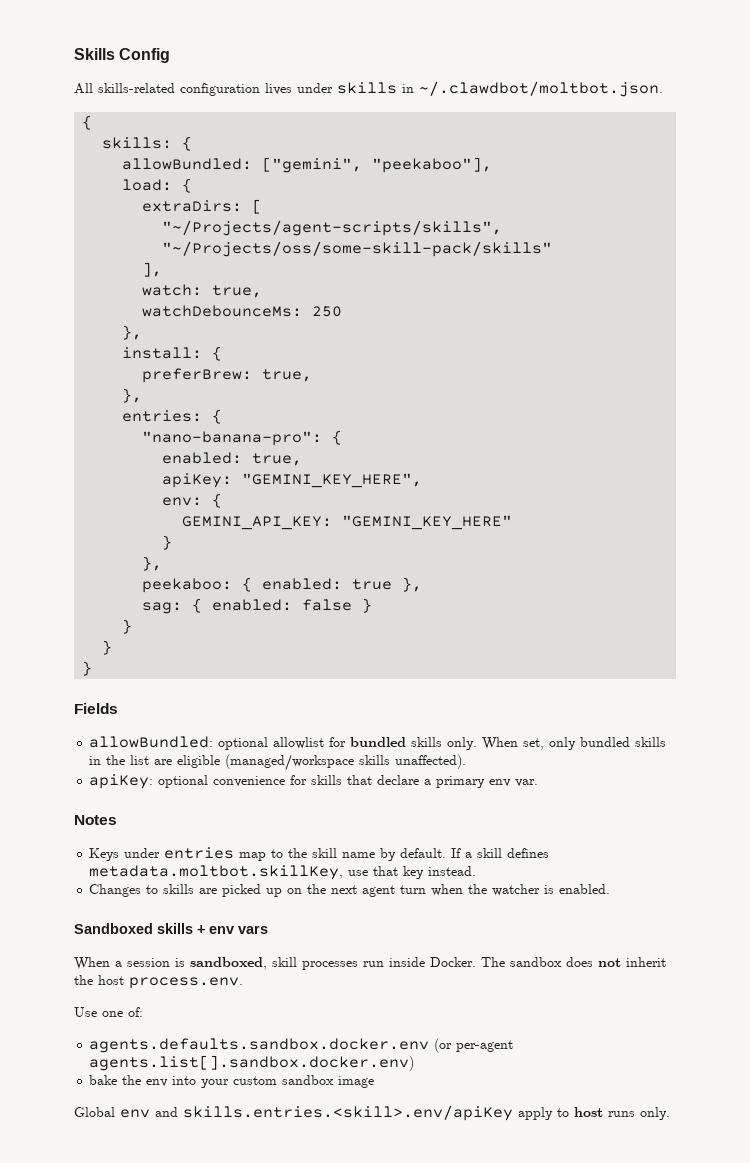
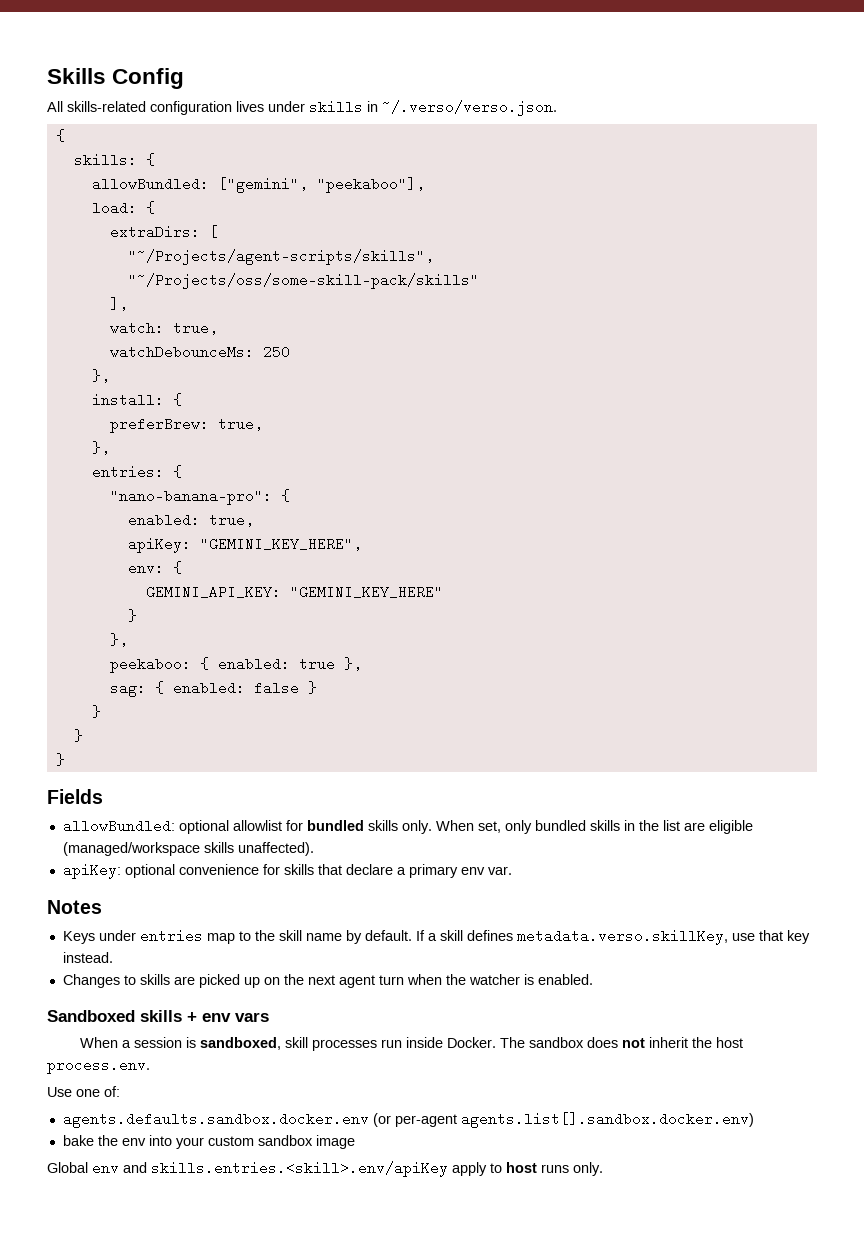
- All skills-related configuration lives under skills in ~/.clawdbot/moltbot.json.
+ All skills-related configuration lives under skills in ~/.verso/verso.json.
- If a skill defines metadata.moltbot.skillKey, use that key instead.
+ If a skill defines metadata.verso.skillKey, use that key instead.

